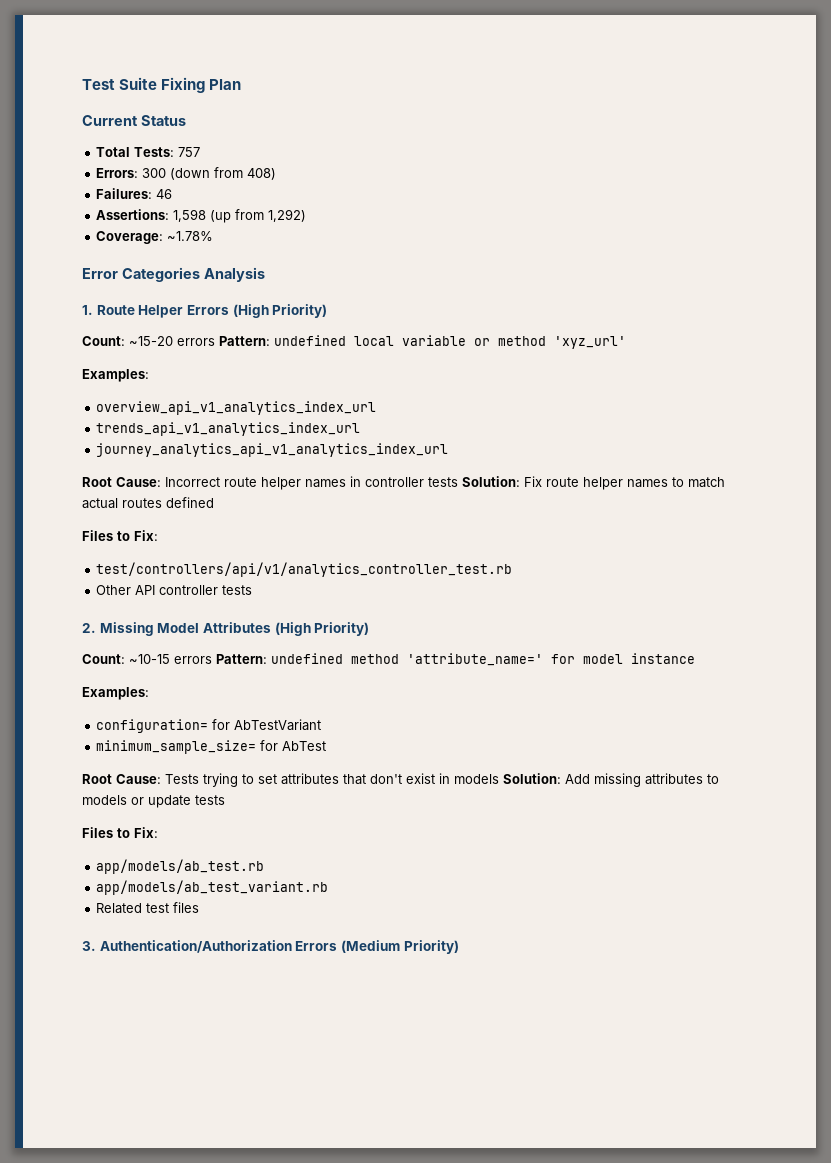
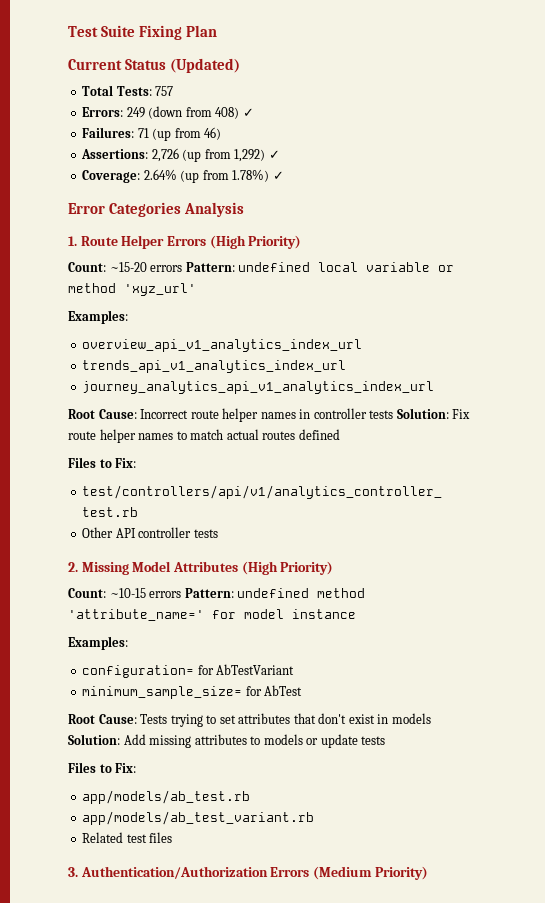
- Current Status
+ Current Status (Updated)
- Errors: 300 (down from 408)
+ Errors: 249 (down from 408) ✓
- Failures: 46
+ Failures: 71 (up from 46)
- Assertions: 1,598 (up from 1,292)
+ Assertions: 2,726 (up from 1,292) ✓
- Coverage: ~1.78%
+ Coverage: 2.64% (up from 1.78%) ✓

